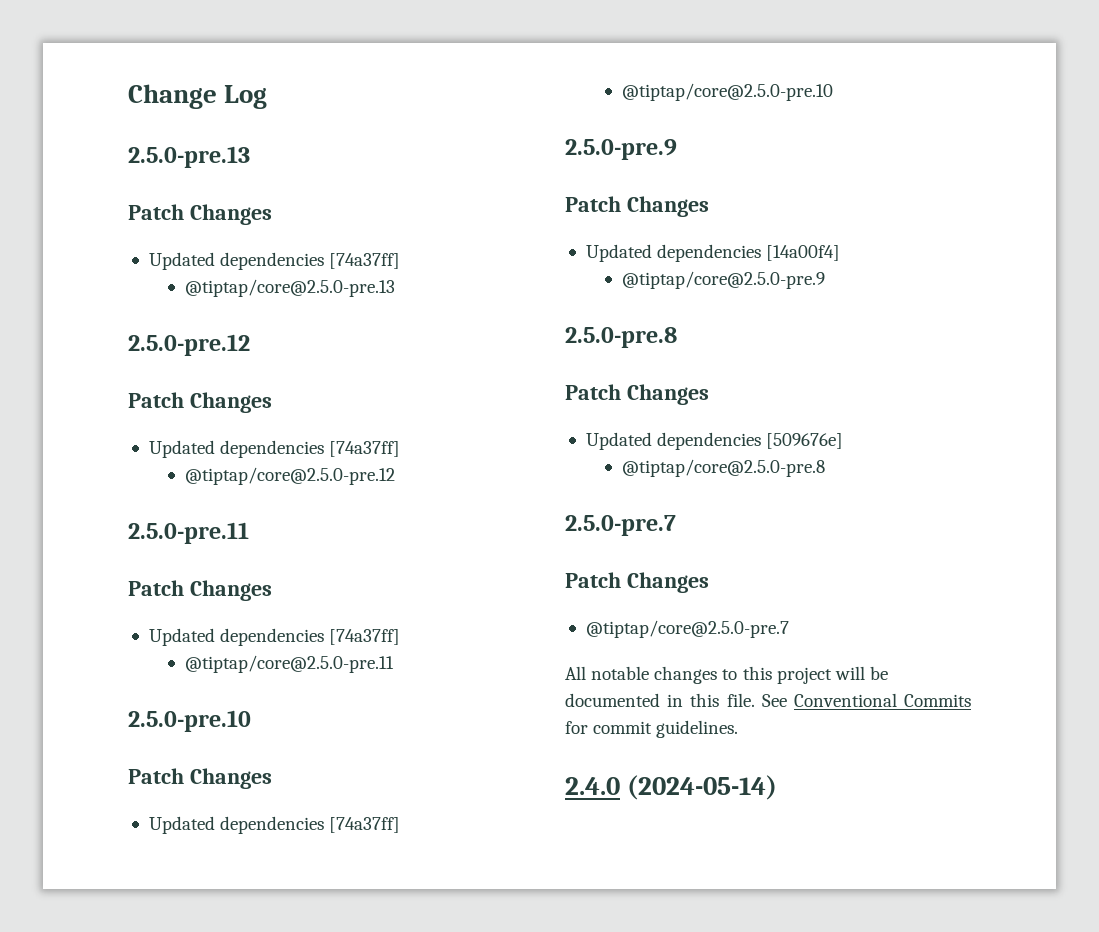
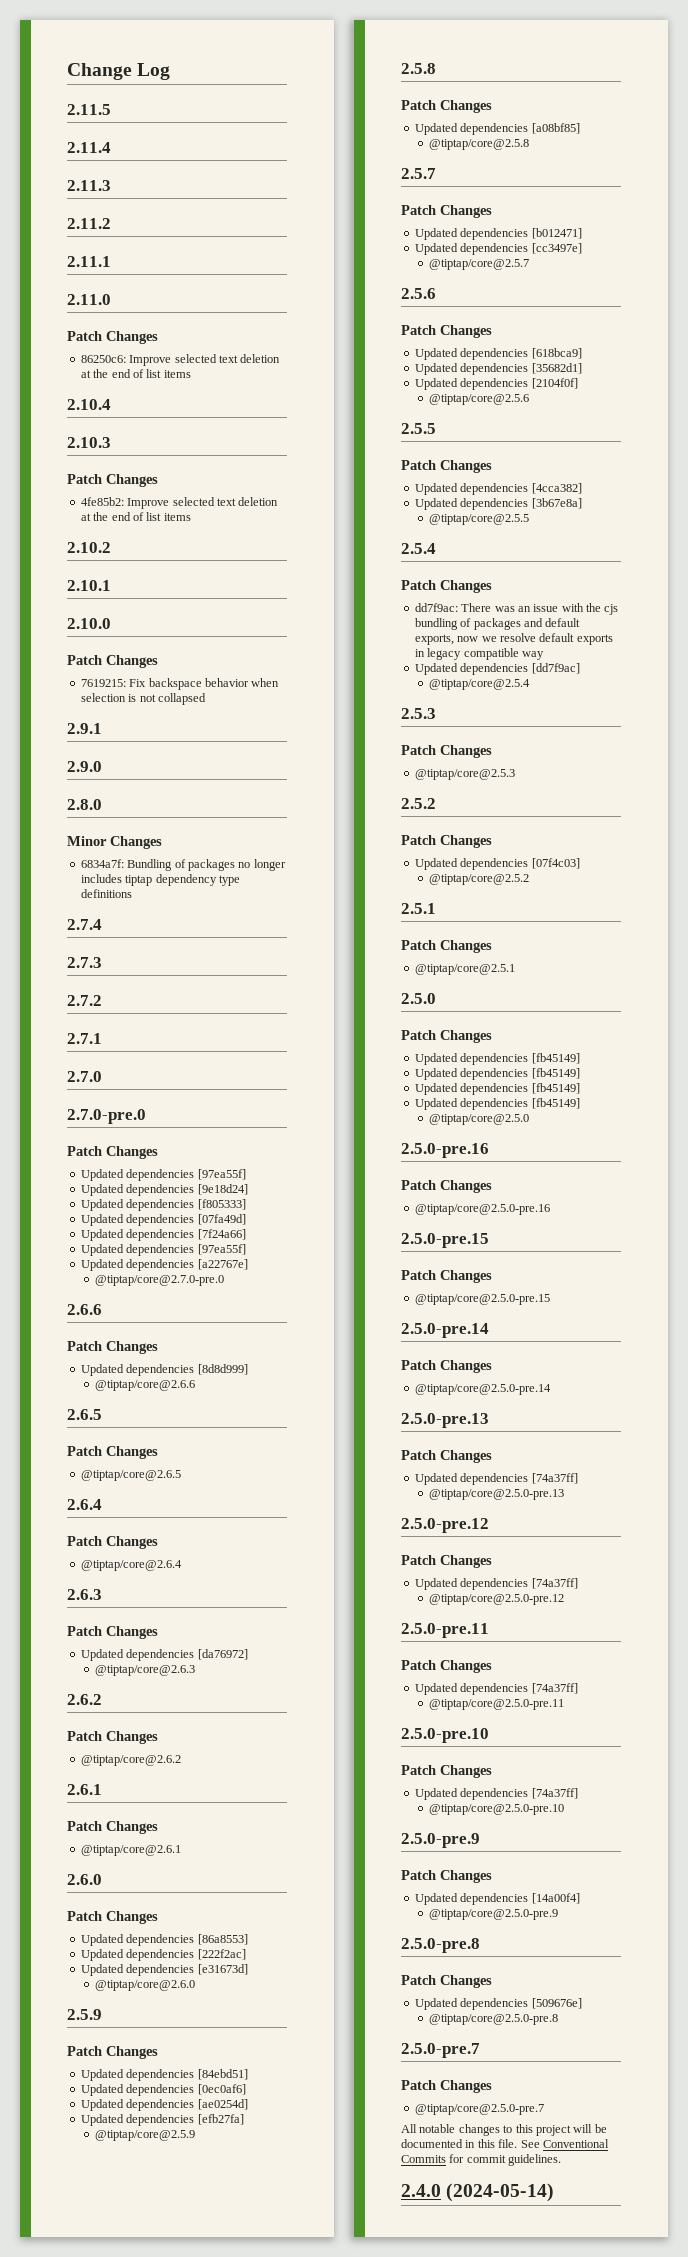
+ 2.11.5
+ 2.11.4
+ 2.11.3
+ 2.11.2
+ 2.11.1
+ 2.11.0
+ Patch Changes
+ 86250c6: Improve selected text deletion at the end of list items
+ 2.10.4
+ 2.10.3
+ Patch Changes
+ 4fe85b2: Improve selected text deletion at the end of list items
+ 2.10.2
+ 2.10.1
+ 2.10.0
+ Patch Changes
+ 7619215: Fix backspace behavior when selection is not collapsed
+ 2.9.1
+ 2.9.0
+ 2.8.0
+ Minor Changes
+ 6834a7f: Bundling of packages no longer includes tiptap dependency type definitions
+ 2.7.4
+ 2.7.3
+ 2.7.2
+ 2.7.1
+ 2.7.0
+ 2.7.0-pre.0
+ Patch Changes
+ Updated dependencies [97ea55f]
+ Updated dependencies [9e18d24]
+ Updated dependencies [f805333]
+ Updated dependencies [07fa49d]
+ Updated dependencies [7f24a66]
+ Updated dependencies [97ea55f]
+ Updated dependencies [a22767e]
+ @tiptap/core@2.7.0-pre.0
+ 2.6.6
+ Patch Changes
+ Updated dependencies [8d8d999]
+ @tiptap/core@2.6.6
+ 2.6.5
+ Patch Changes
+ @tiptap/core@2.6.5
+ 2.6.4
+ Patch Changes
+ @tiptap/core@2.6.4
+ 2.6.3
+ Patch Changes
+ Updated dependencies [da76972]
+ @tiptap/core@2.6.3
+ 2.6.2
+ Patch Changes
+ @tiptap/core@2.6.2
+ 2.6.1
+ Patch Changes
+ @tiptap/core@2.6.1
+ 2.6.0
+ Patch Changes
+ Updated dependencies [86a8553]
+ Updated dependencies [222f2ac]
+ Updated dependencies [e31673d]
+ @tiptap/core@2.6.0
+ 2.5.9
+ Patch Changes
+ Updated dependencies [84ebd51]
+ Updated dependencies [0ec0af6]
+ Updated dependencies [ae0254d]
+ Updated dependencies [efb27fa]
+ @tiptap/core@2.5.9
+ 2.5.8
+ Patch Changes
+ Updated dependencies [a08bf85]
+ @tiptap/core@2.5.8
+ 2.5.7
+ Patch Changes
+ Updated dependencies [b012471]
+ Updated dependencies [cc3497e]
+ @tiptap/core@2.5.7
+ 2.5.6
+ Patch Changes
+ Updated dependencies [618bca9]
+ Updated dependencies [35682d1]
+ Updated dependencies [2104f0f]
+ @tiptap/core@2.5.6
+ 2.5.5
+ Patch Changes
+ Updated dependencies [4cca382]
+ Updated dependencies [3b67e8a]
+ @tiptap/core@2.5.5
+ 2.5.4
+ Patch Changes
+ dd7f9ac: There was an issue with the cjs bundling of packages and default exports, now we resolve default exports in legacy compatible way
+ Updated dependencies [dd7f9ac]
+ @tiptap/core@2.5.4
+ 2.5.3
+ Patch Changes
+ @tiptap/core@2.5.3
+ 2.5.2
+ Patch Changes
+ Updated dependencies [07f4c03]
+ @tiptap/core@2.5.2
+ 2.5.1
+ Patch Changes
+ @tiptap/core@2.5.1
+ 2.5.0
+ Patch Changes
+ Updated dependencies [fb45149]
+ Updated dependencies [fb45149]
+ Updated dependencies [fb45149]
+ Updated dependencies [fb45149]
+ @tiptap/core@2.5.0
+ 2.5.0-pre.16
+ Patch Changes
+ @tiptap/core@2.5.0-pre.16
+ 2.5.0-pre.15
+ Patch Changes
+ @tiptap/core@2.5.0-pre.15
+ 2.5.0-pre.14
+ Patch Changes
+ @tiptap/core@2.5.0-pre.14

